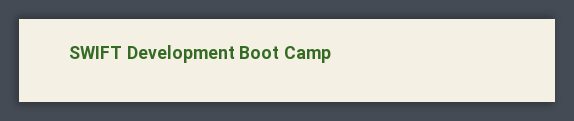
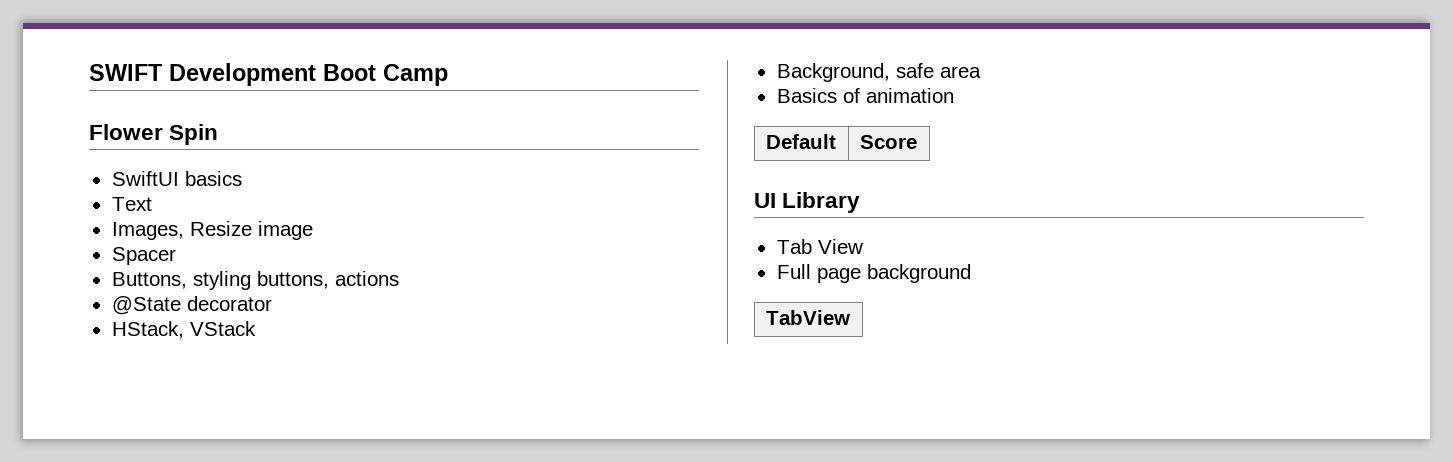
+ Flower Spin
+ SwiftUI basics
+ Text
+ Images, Resize image
+ Spacer
+ Buttons, styling buttons, actions
+ @State decorator
+ HStack, VStack
+ Background, safe area
+ Basics of animation
+ Default | Score
+ UI Library
+ Tab View
+ Full page background
+ TabView

